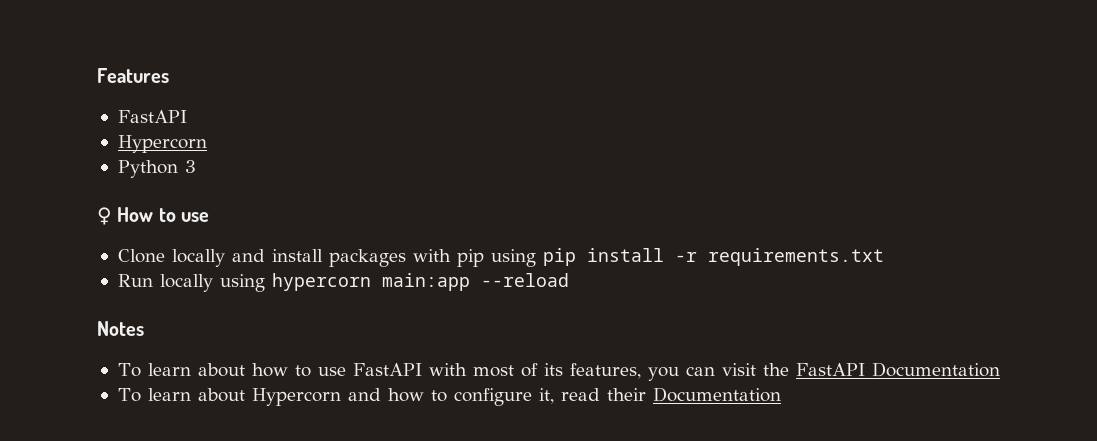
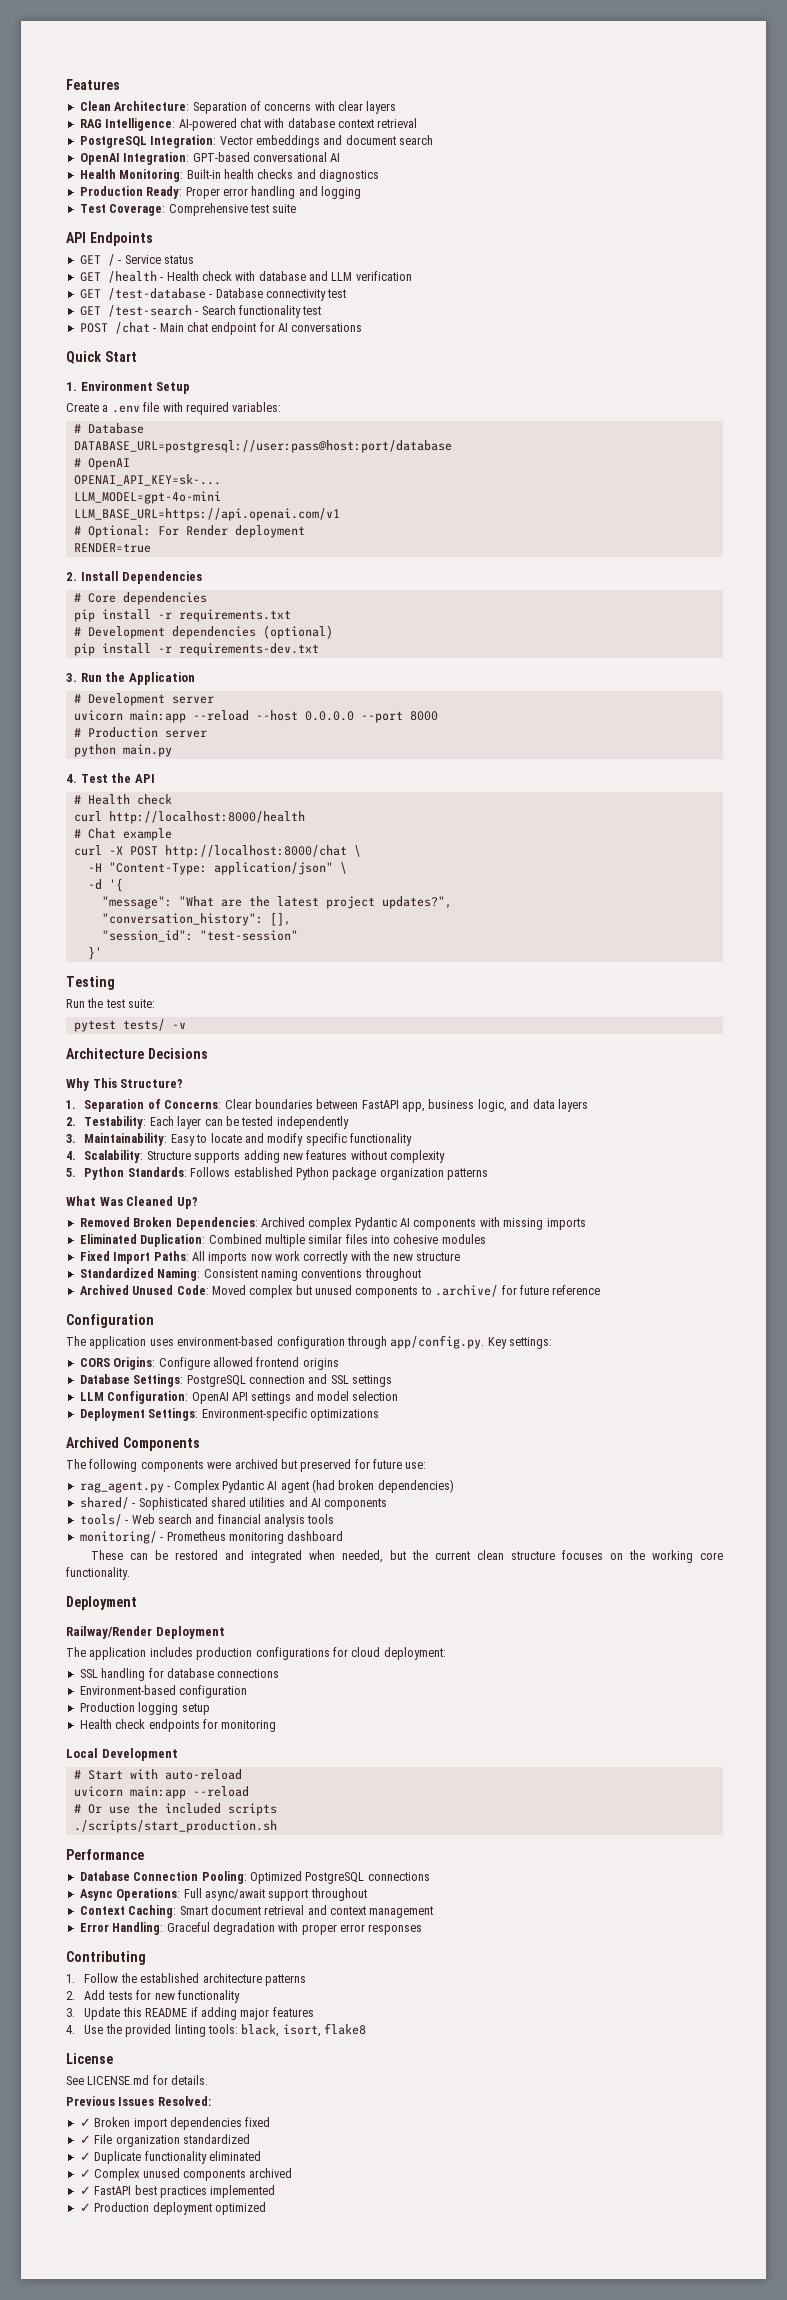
  Features
- FastAPI
- Hypercorn
- Python 3
- ♀ How to use
- Clone locally and install packages with pip using pip install -r requirements.txt
- Run locally using hypercorn main:app --reload
- Notes
- To learn about how to use FastAPI with most of its features, you can visit the FastAPI Documentation
- To learn about Hypercorn and how to configure it, read their Documentation
+ Clean Architecture: Separation of concerns with clear layers
+ RAG Intelligence: AI-powered chat with database context retrieval
+ PostgreSQL Integration: Vector embeddings and document search
+ OpenAI Integration: GPT-based conversational AI
+ Health Monitoring: Built-in health checks and diagnostics
+ Production Ready: Proper error handling and logging
+ Test Coverage: Comprehensive test suite
+ API Endpoints
+ GET / - Service status
+ GET /health - Health check with database and LLM verification
+ GET /test-database - Database connectivity test
+ GET /test-search - Search functionality test
+ POST /chat - Main chat endpoint for AI conversations
+ Quick Start
+ 1. Environment Setup
+ Create a .env file with required variables:
+ # Database
+ DATABASE_URL=postgresql://user:pass@host:port/database
+ # OpenAI
+ OPENAI_API_KEY=sk-...
+ LLM_MODEL=gpt-4o-mini
+ LLM_BASE_URL=https://api.openai.com/v1
+ # Optional: For Render deployment
+ RENDER=true
+ 2. Install Dependencies
+ # Core dependencies
+ pip install -r requirements.txt
+ # Development dependencies (optional)
+ pip install -r requirements-dev.txt
+ 3. Run the Application
+ # Development server
+ uvicorn main:app --reload --host 0.0.0.0 --port 8000
+ # Production server
+ python main.py
+ 4. Test the API
+ # Health check
+ curl http://localhost:8000/health
+ # Chat example
+ curl -X POST http://localhost:8000/chat \
+ -H "Content-Type: application/json" \
+ -d '{
+ "message": "What are the latest project updates?",
+ "conversation_history": [],
+ "session_id": "test-session"
+ }'
+ Testing
+ Run the test suite:
+ pytest tests/ -v
+ Architecture Decisions
+ Why This Structure?
+ 1. Separation of Concerns: Clear boundaries between FastAPI app, business logic, and data layers
+ 2. Testability: Each layer can be tested independently
+ 3. Maintainability: Easy to locate and modify specific functionality
+ 4. Scalability: Structure supports adding new features without complexity
+ 5. Python Standards: Follows established Python package organization patterns
+ What Was Cleaned Up?
+ Removed Broken Dependencies: Archived complex Pydantic AI components with missing imports
+ Eliminated Duplication: Combined multiple similar files into cohesive modules
+ Fixed Import Paths: All imports now work correctly with the new structure
+ Standardized Naming: Consistent naming conventions throughout
+ Archived Unused Code: Moved complex but unused components to .archive/ for future reference
+ Configuration
+ The application uses environment-based configuration through app/config.py. Key settings:
+ CORS Origins: Configure allowed frontend origins
+ Database Settings: PostgreSQL connection and SSL settings
+ LLM Configuration: OpenAI API settings and model selection
+ Deployment Settings: Environment-specific optimizations
+ Archived Components
+ The following components were archived but preserved for future use:
+ rag_agent.py - Complex Pydantic AI agent (had broken dependencies)
+ shared/ - Sophisticated shared utilities and AI components
+ tools/ - Web search and financial analysis tools
+ monitoring/ - Prometheus monitoring dashboard
+ These can be restored and integrated when needed, but the current clean structure focuses on the working core functionality.
+ Deployment
+ Railway/Render Deployment
+ The application includes production configurations for cloud deployment:
+ SSL handling for database connections
+ Environment-based configuration
+ Production logging setup
+ Health check endpoints for monitoring
+ Local Development
+ # Start with auto-reload
+ uvicorn main:app --reload
+ # Or use the included scripts
+ ./scripts/start_production.sh
+ Performance
+ Database Connection Pooling: Optimized PostgreSQL connections
+ Async Operations: Full async/await support throughout
+ Context Caching: Smart document retrieval and context management
+ Error Handling: Graceful degradation with proper error responses
+ Contributing
+ 1. Follow the established architecture patterns
+ 2. Add tests for new functionality
+ 3. Update this README if adding major features
+ 4. Use the provided linting tools: black, isort, flake8
+ License
+ See LICENSE.md for details.
+ Previous Issues Resolved:
+ ✓ Broken import dependencies fixed
+ ✓ File organization standardized
+ ✓ Duplicate functionality eliminated
+ ✓ Complex unused components archived
+ ✓ FastAPI best practices implemented
+ ✓ Production deployment optimized

